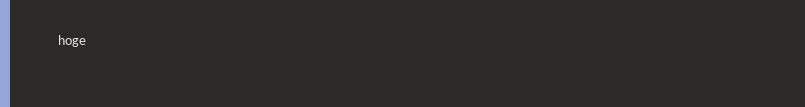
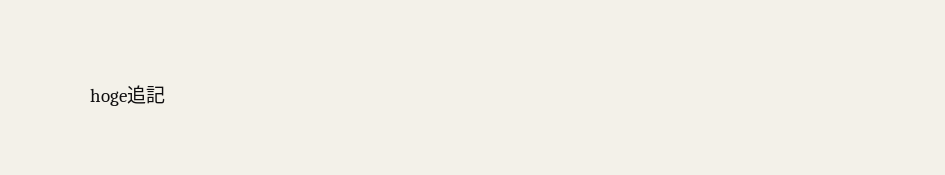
- hoge
+ hoge追記

